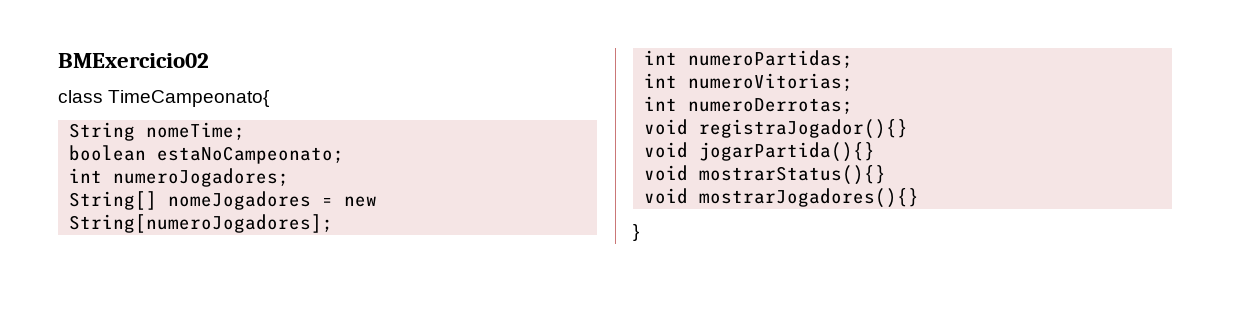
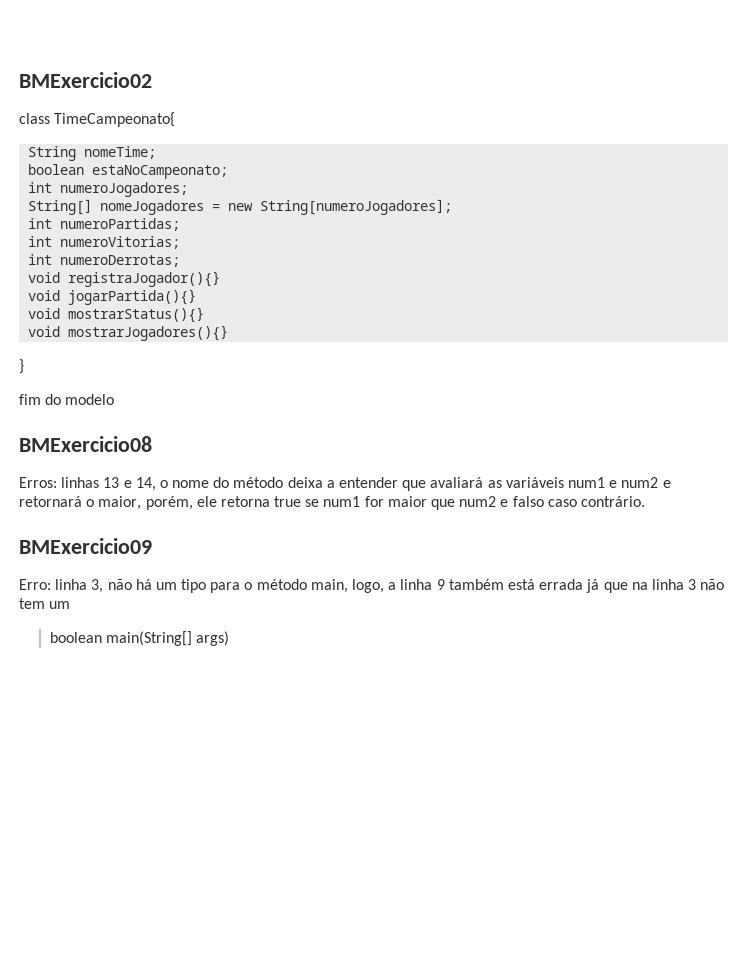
+ fim do modelo
+ BMExercicio08
+ Erros: linhas 13 e 14, o nome do método deixa a entender que avaliará as variáveis num1 e num2 e retornará o maior, porém, ele retorna true se num1 for maior que num2 e falso caso contrário.
+ BMExercicio09
+ Erro: linha 3, não há um tipo para o método main, logo, a linha 9 também está errada já que na linha 3 não tem um
+ boolean main(String[] args)

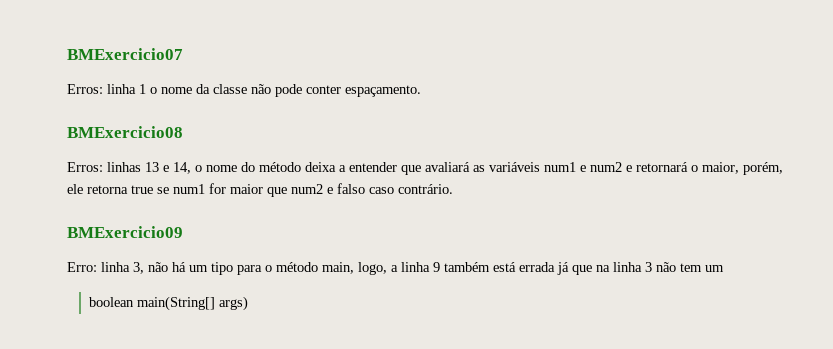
- BMExercicio02
- class TimeCampeonato{
- String nomeTime;
- boolean estaNoCampeonato;
- int numeroJogadores;
- String[] nomeJogadores = new String[numeroJogadores];
- int numeroPartidas;
- int numeroVitorias;
- int numeroDerrotas;
- void registraJogador(){}
- void jogarPartida(){}
- void mostrarStatus(){}
- void mostrarJogadores(){}
- }
- fim do modelo
+ BMExercicio07
+ Erros: linha 1 o nome da classe não pode conter espaçamento.

